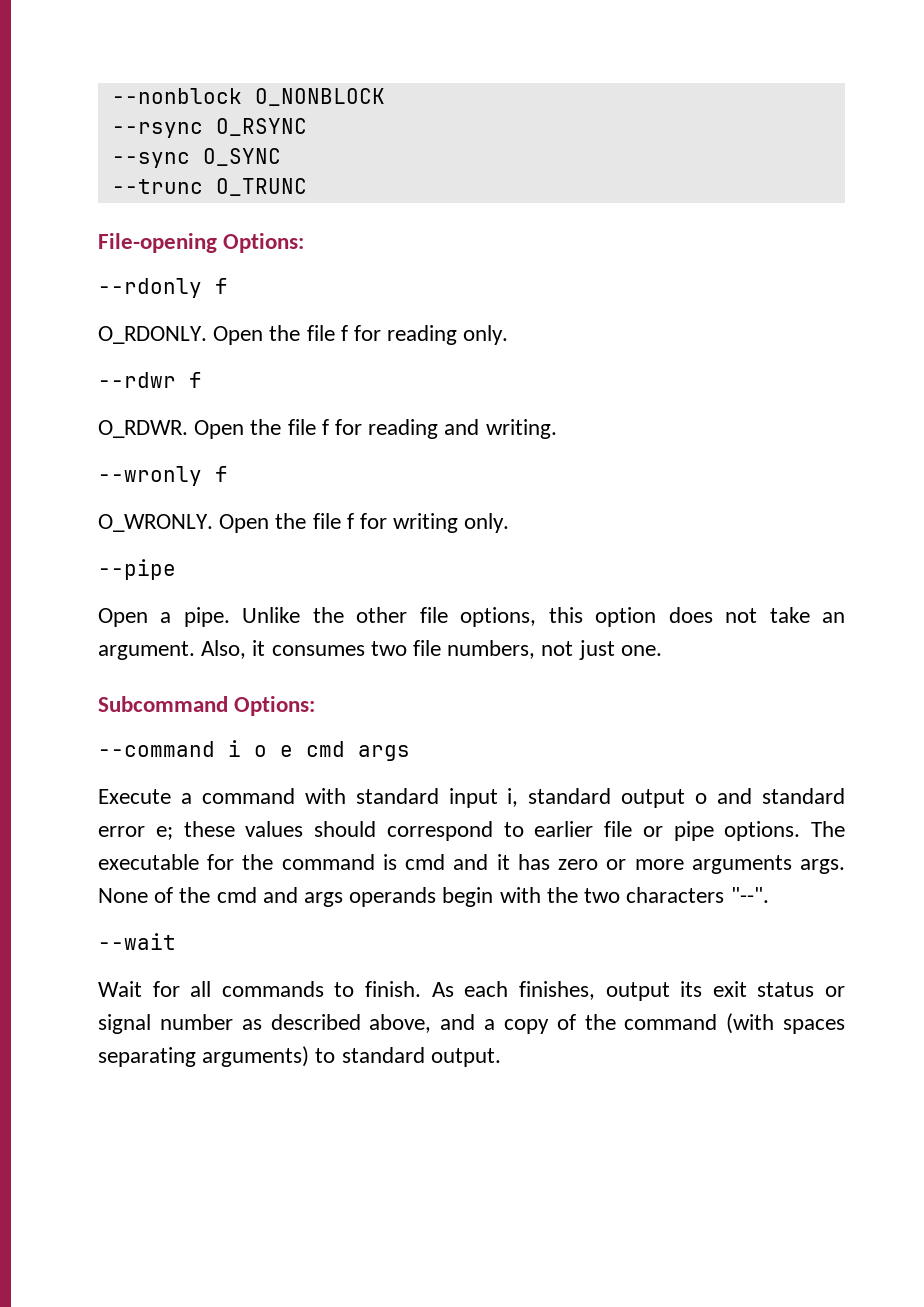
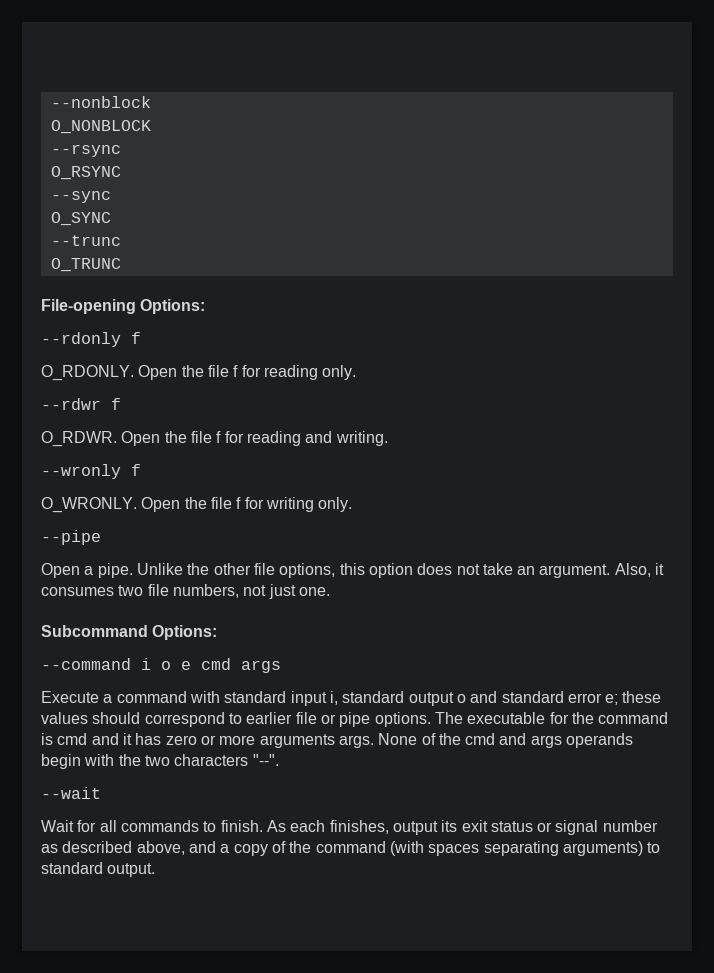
- --nonblock O_NONBLOCK
+ --nonblock
+ O_NONBLOCK
- --rsync O_RSYNC
+ --rsync
+ O_RSYNC
- --sync O_SYNC
+ --sync
+ O_SYNC
- --trunc O_TRUNC
+ --trunc
+ O_TRUNC

